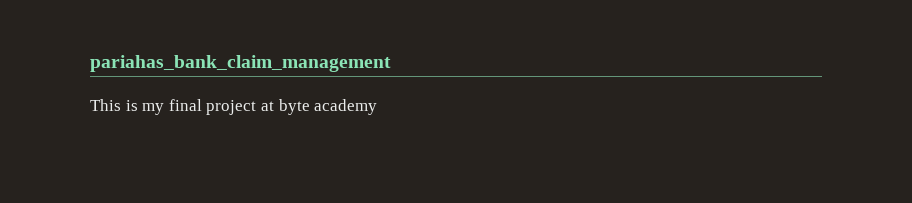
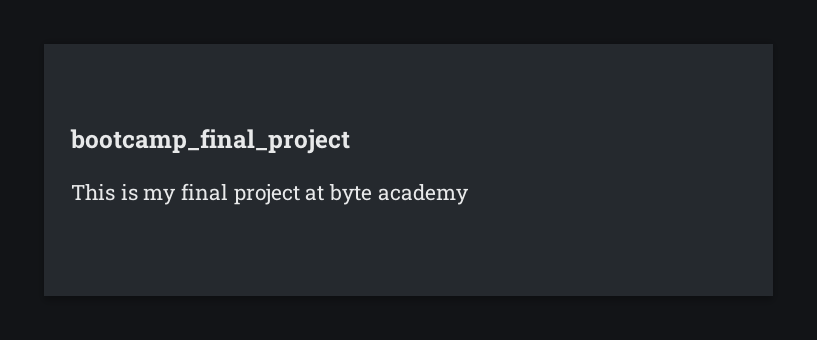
- pariahas_bank_claim_management
+ bootcamp_final_project

